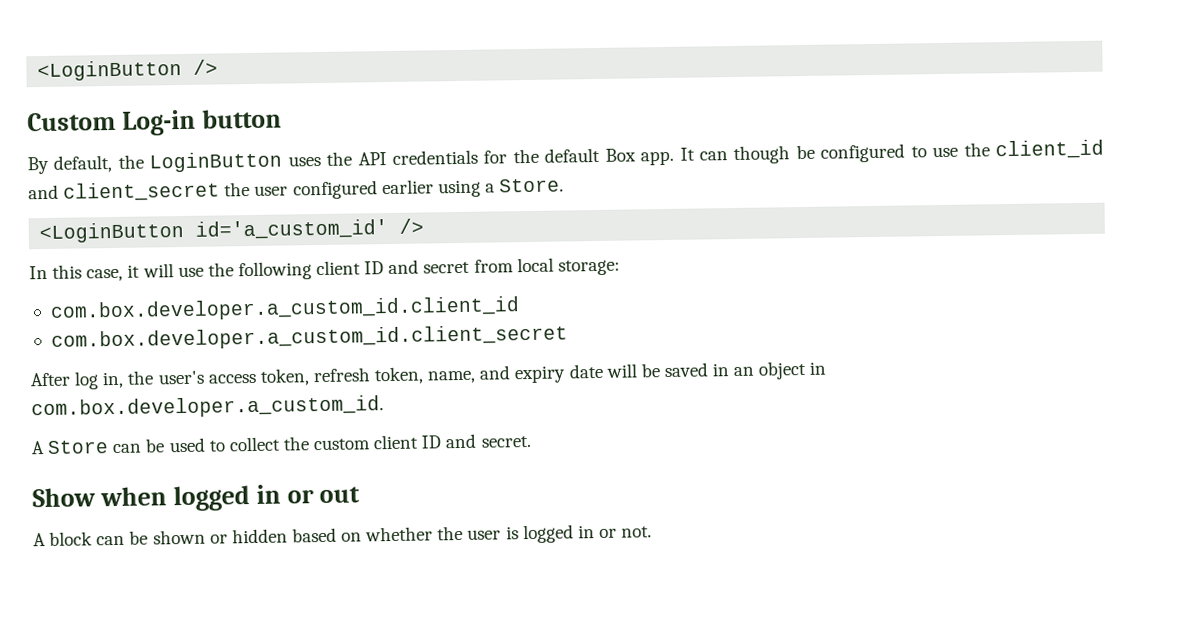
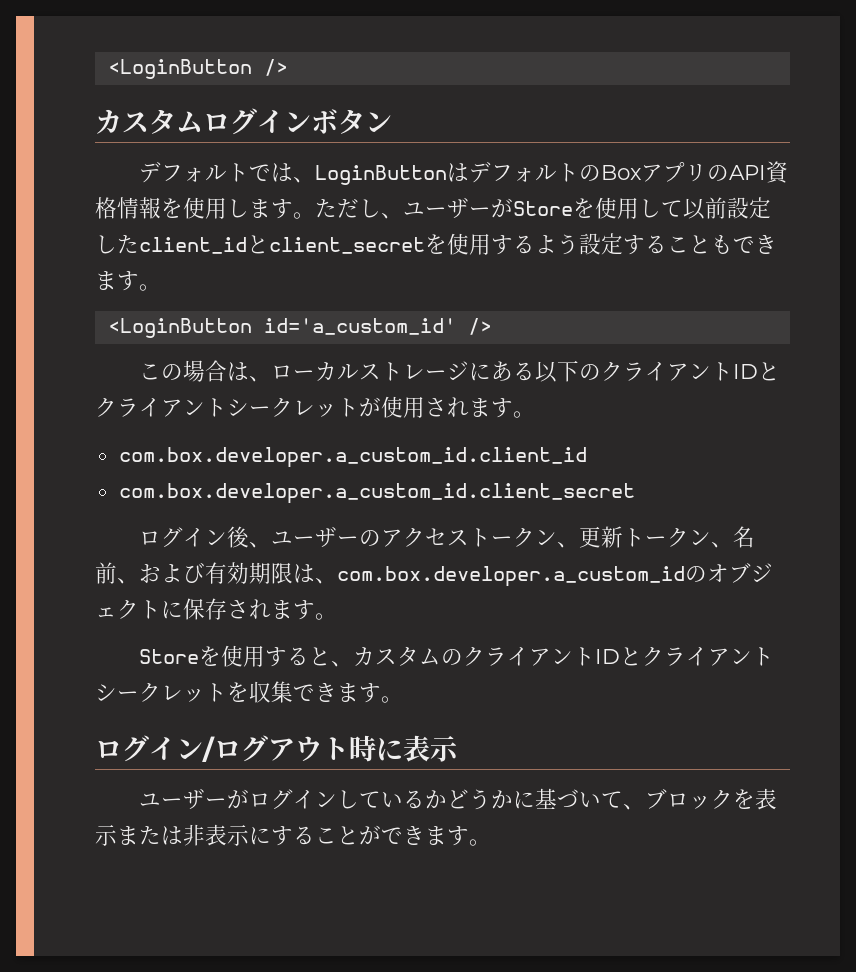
- Custom Log-in button
- By default, the LoginButton uses the API credentials for the default Box app. It can though be configured to use the client_id and client_secret the user configured earlier using a Store.
+ カスタムログインボタン
+ デフォルトでは、LoginButtonはデフォルトのBoxアプリのAPI資格情報を使用します。ただし、ユーザーがStoreを使用して以前設定したclient_idとclient_secretを使用するよう設定することもできます。
  <LoginButton id='a_custom_id' />
- In this case, it will use the following client ID and secret from local storage:
+ この場合は、ローカルストレージにある以下のクライアントIDとクライアントシークレットが使用されます。
  com.box.developer.a_custom_id.client_id
  com.box.developer.a_custom_id.client_secret
- After log in, the user's access token, refresh token, name, and expiry date will be saved in an object in com.box.developer.a_custom_id.
- A Store can be used to collect the custom client ID and secret.
- Show when logged in or out
- A block can be shown or hidden based on whether the user is logged in or not.
+ ログイン後、ユーザーのアクセストークン、更新トークン、名前、および有効期限は、com.box.developer.a_custom_idのオブジェクトに保存されます。
+ Storeを使用すると、カスタムのクライアントIDとクライアントシークレットを収集できます。
+ ログイン/ログアウト時に表示
+ ユーザーがログインしているかどうかに基づいて、ブロックを表示または非表示にすることができます。

